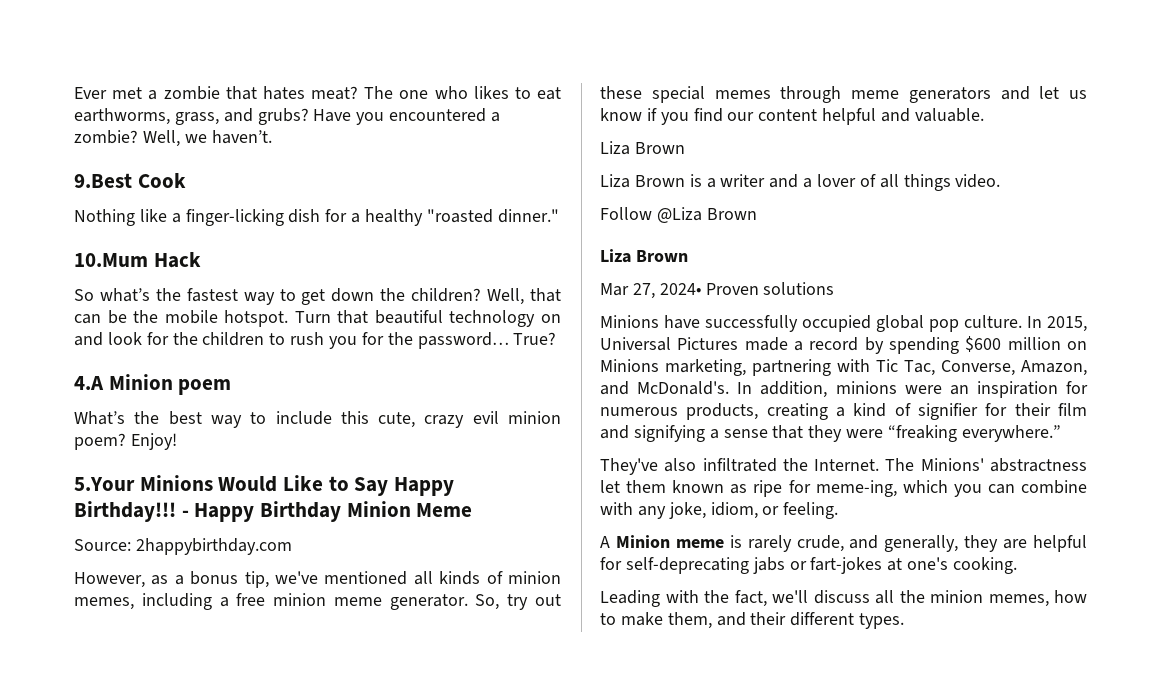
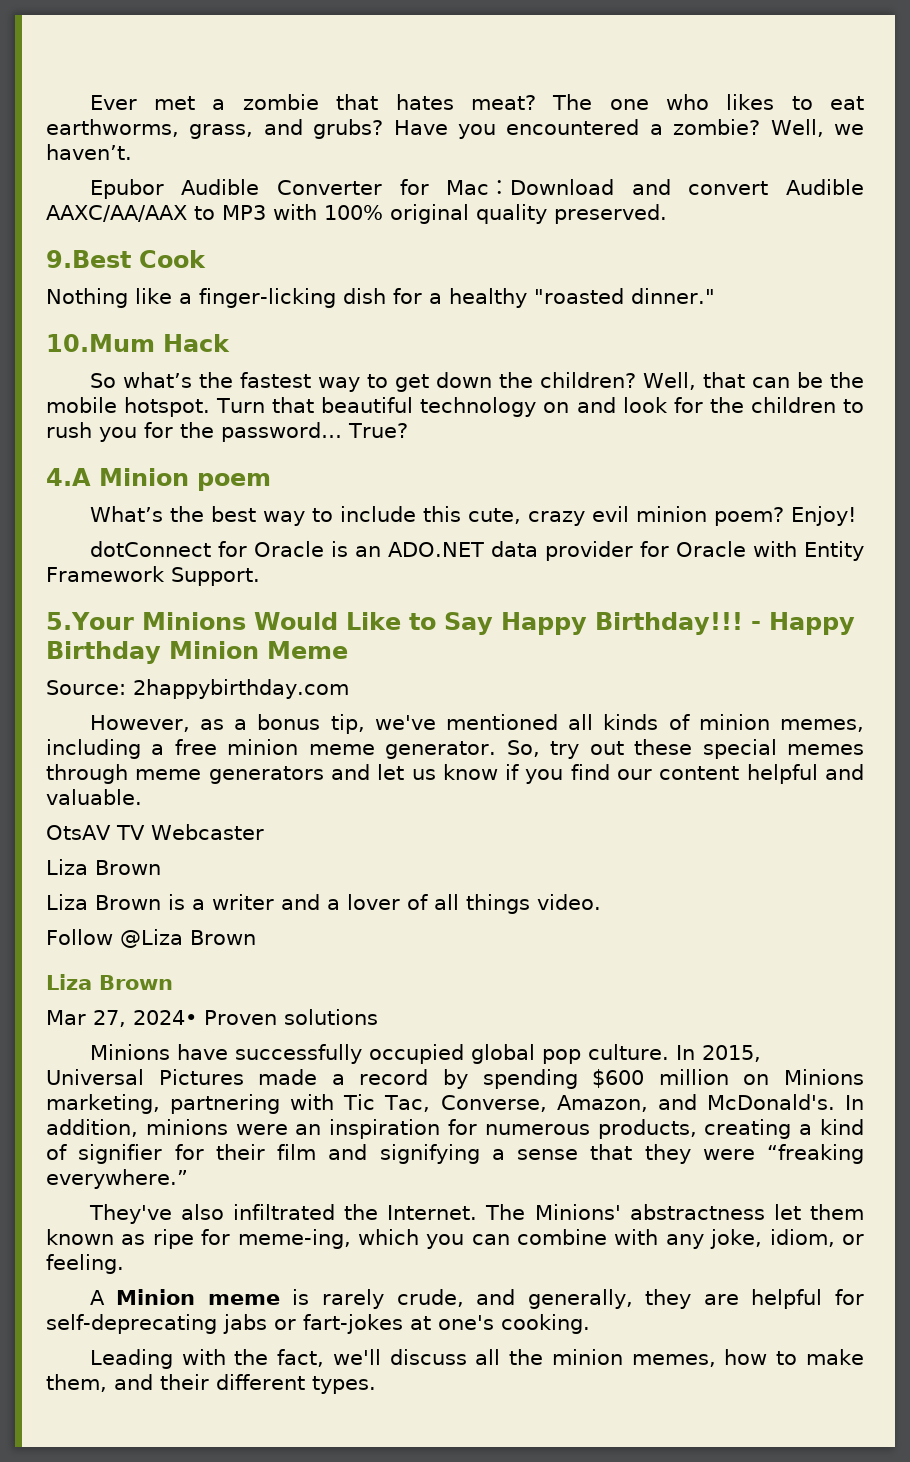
+ Epubor Audible Converter for Mac：Download and convert Audible AAXC/AA/AAX to MP3 with 100% original quality preserved.
+ dotConnect for Oracle is an ADO.NET data provider for Oracle with Entity Framework Support.
+ OtsAV TV Webcaster

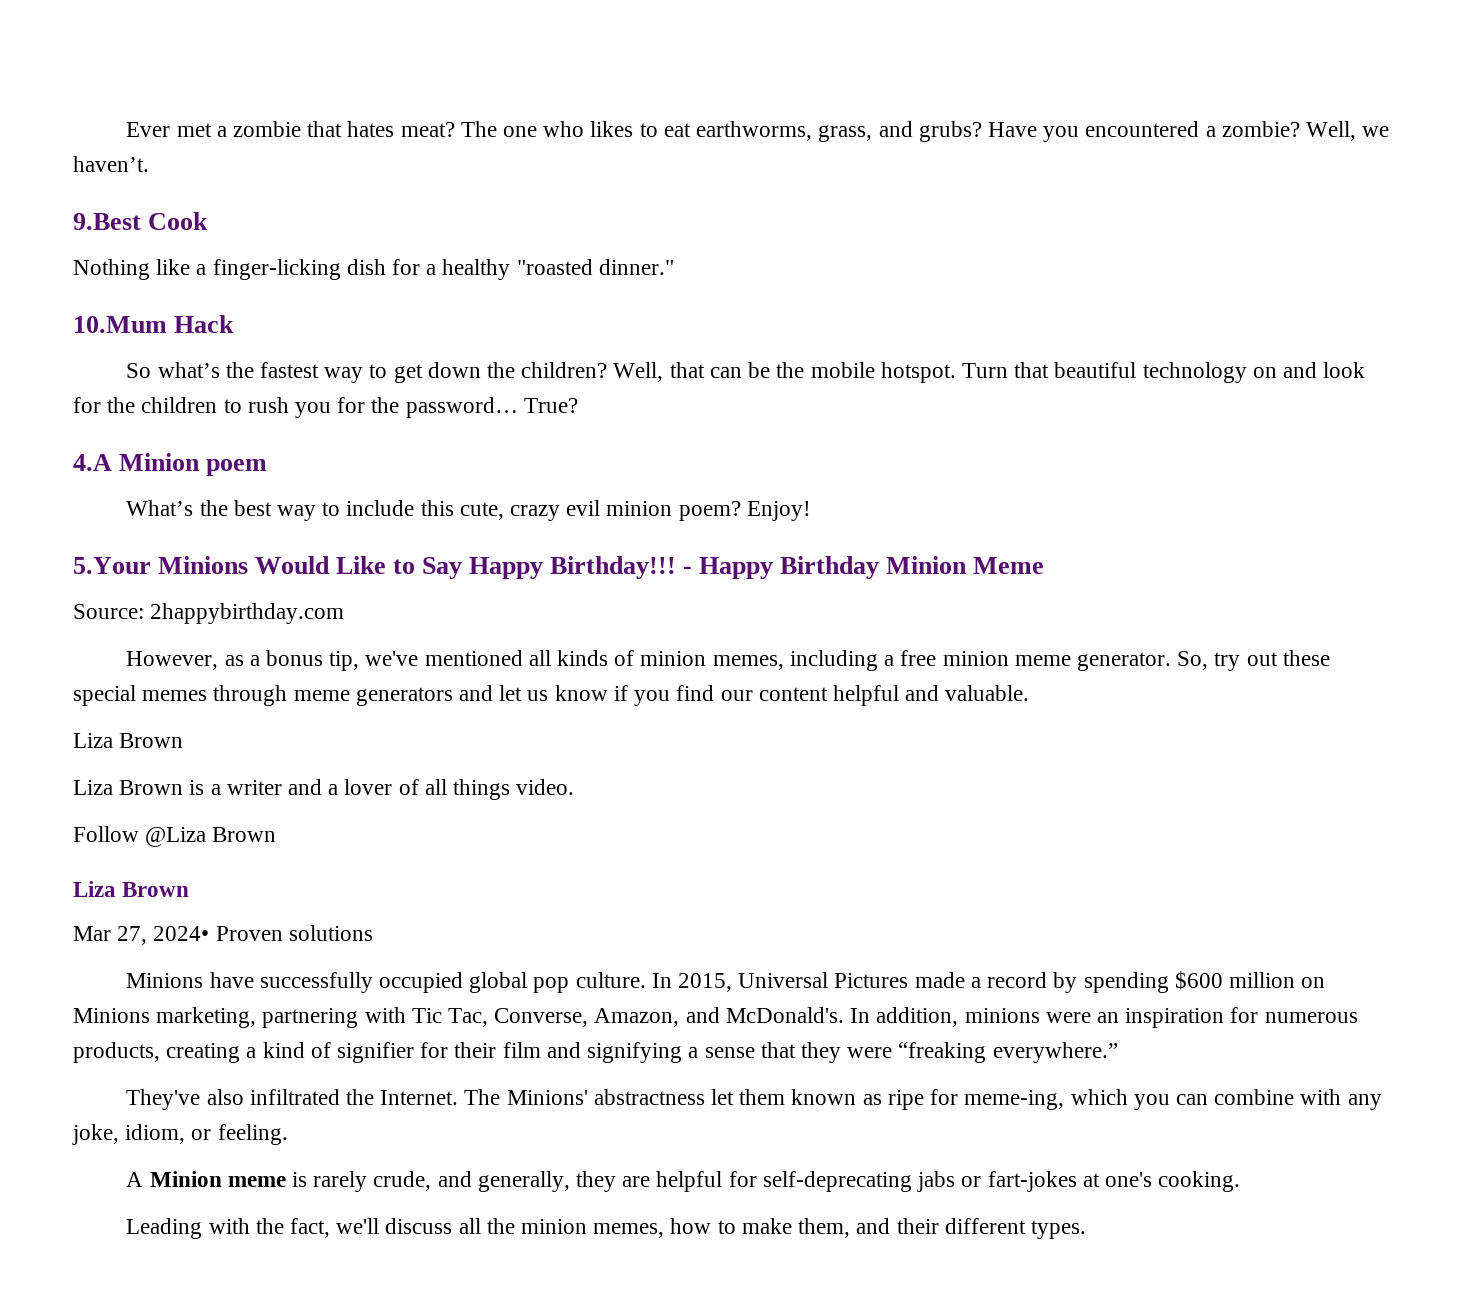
- Epubor Audible Converter for Mac：Download and convert Audible AAXC/AA/AAX to MP3 with 100% original quality preserved.
- dotConnect for Oracle is an ADO.NET data provider for Oracle with Entity Framework Support.
- OtsAV TV Webcaster

